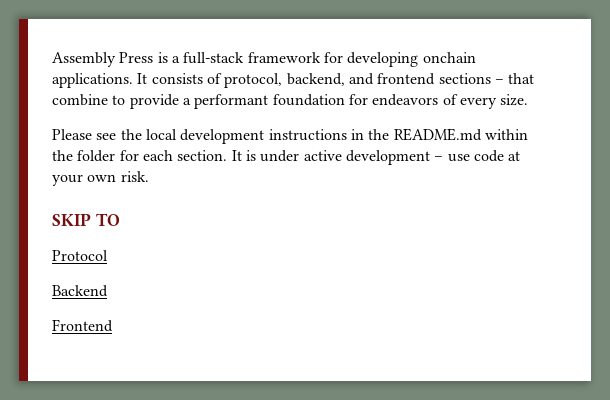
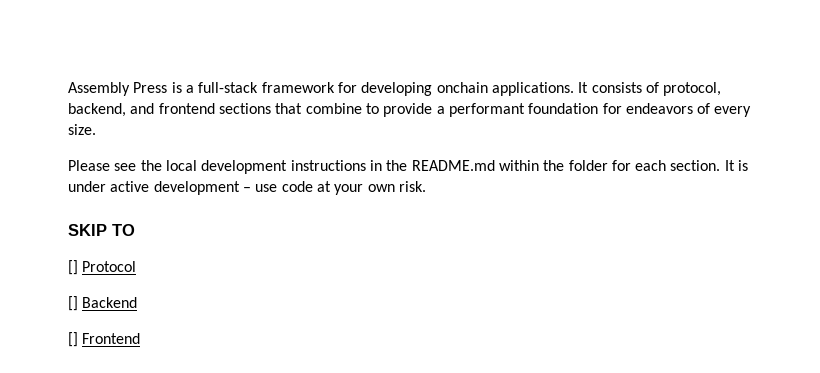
- It consists of protocol, backend, and frontend sections – that combine to provide a performant foundation for endeavors of every size.
+ It consists of protocol, backend, and frontend sections that combine to provide a performant foundation for endeavors of every size.
- Protocol
+ [] Protocol
- Backend
+ [] Backend
- Frontend
+ [] Frontend

